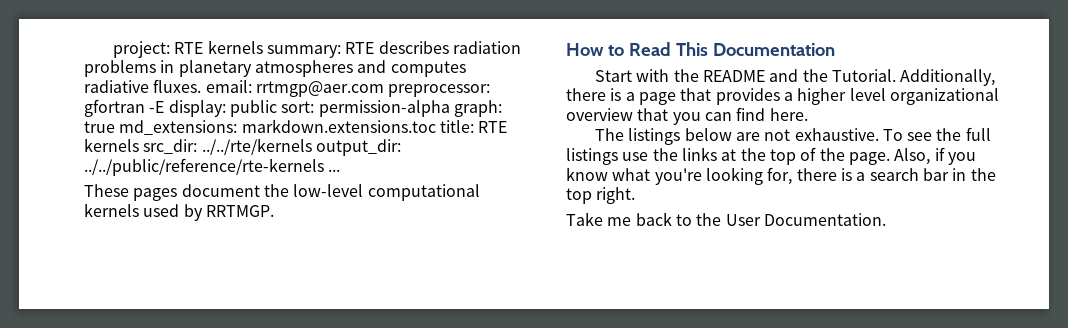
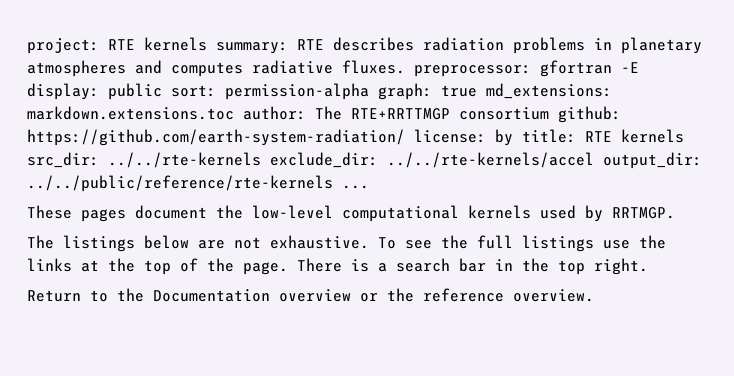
- project: RTE kernels summary: RTE describes radiation problems in planetary atmospheres and computes radiative fluxes. email: rrtmgp@aer.com preprocessor: gfortran -E display: public sort: permission-alpha graph: true md_extensions: markdown.extensions.toc title: RTE kernels src_dir: ../../rte/kernels output_dir: ../../public/reference/rte-kernels ...
+ project: RTE kernels summary: RTE describes radiation problems in planetary atmospheres and computes radiative fluxes. preprocessor: gfortran -E display: public sort: permission-alpha graph: true md_extensions: markdown.extensions.toc author: The RTE+RRTTMGP consortium github: https://github.com/earth-system-radiation/ license: by title: RTE kernels src_dir: ../../rte-kernels exclude_dir: ../../rte-kernels/accel output_dir: ../../public/reference/rte-kernels ...
- How to Read This Documentation
- Start with the README and the Tutorial. Additionally, there is a page that provides a higher level organizational overview that you can find here.
- Also, if you know what you're looking for, there is a search bar in the top right.
+ There is a search bar in the top right.
- Take me back to the User Documentation.
+ Return to the Documentation overview or the reference overview.

